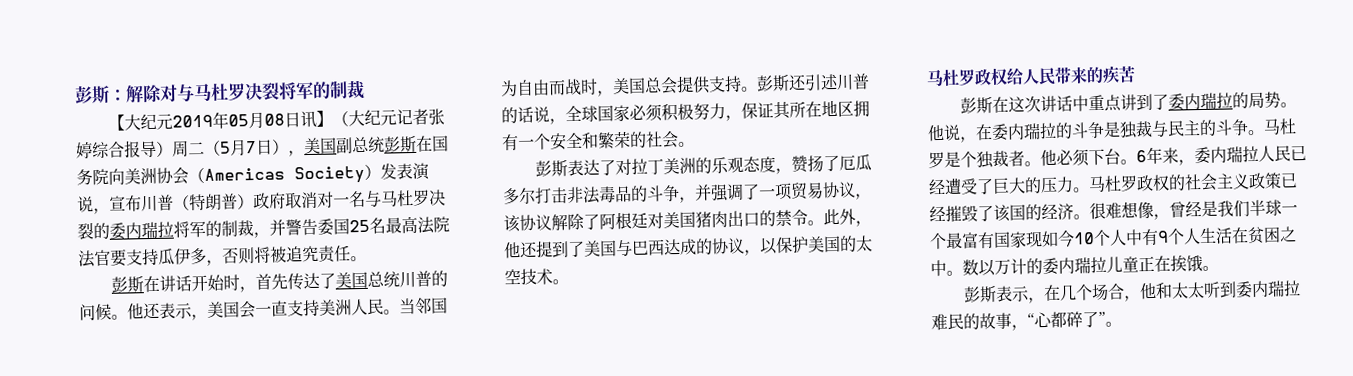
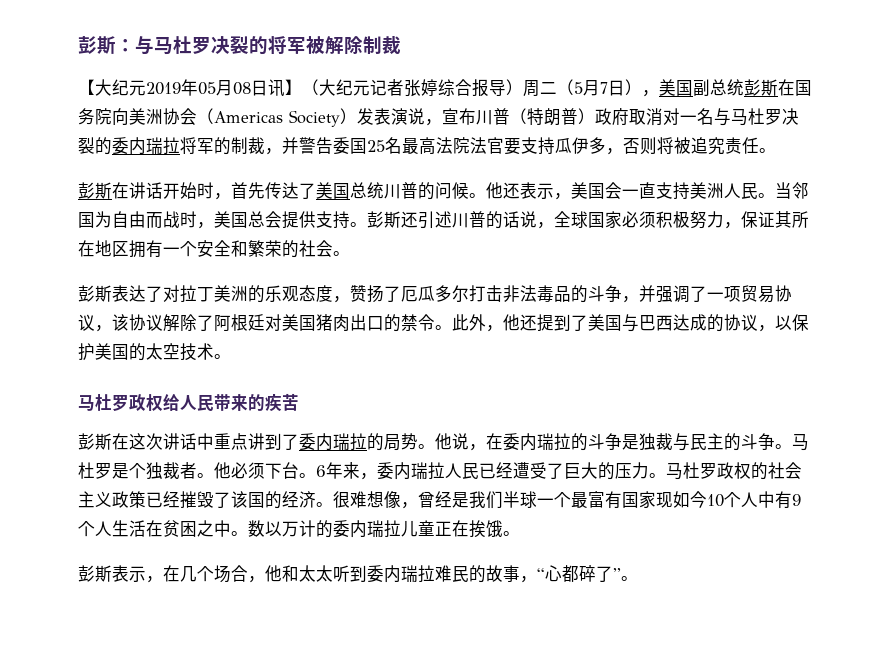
- 彭斯：解除对与马杜罗决裂将军的制裁
+ 彭斯：与马杜罗决裂的将军被解除制裁

